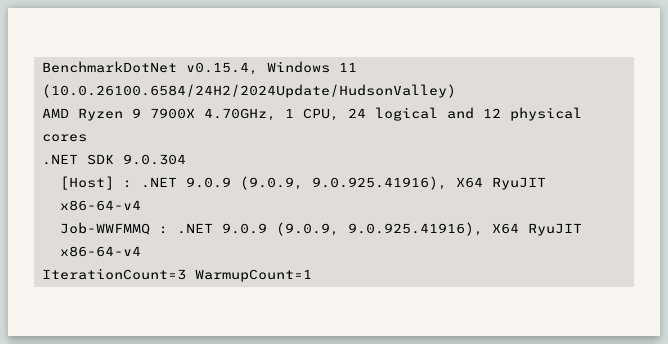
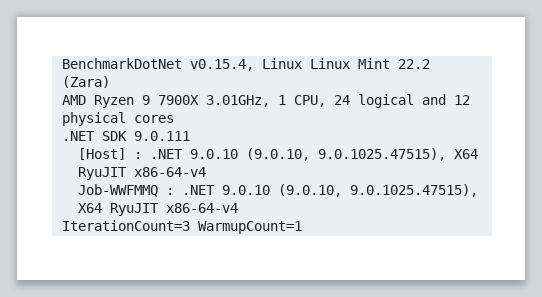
- BenchmarkDotNet v0.15.4, Windows 11 (10.0.26100.6584/24H2/2024Update/HudsonValley)
+ BenchmarkDotNet v0.15.4, Linux Linux Mint 22.2 (Zara)
- AMD Ryzen 9 7900X 4.70GHz, 1 CPU, 24 logical and 12 physical cores
+ AMD Ryzen 9 7900X 3.01GHz, 1 CPU, 24 logical and 12 physical cores
- .NET SDK 9.0.304
+ .NET SDK 9.0.111
- [Host] : .NET 9.0.9 (9.0.9, 9.0.925.41916), X64 RyuJIT x86-64-v4
+ [Host] : .NET 9.0.10 (9.0.10, 9.0.1025.47515), X64 RyuJIT x86-64-v4
- Job-WWFMMQ : .NET 9.0.9 (9.0.9, 9.0.925.41916), X64 RyuJIT x86-64-v4
+ Job-WWFMMQ : .NET 9.0.10 (9.0.10, 9.0.1025.47515), X64 RyuJIT x86-64-v4

